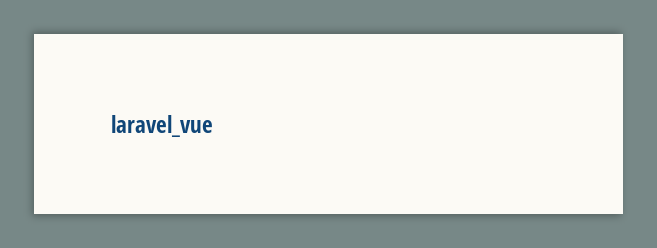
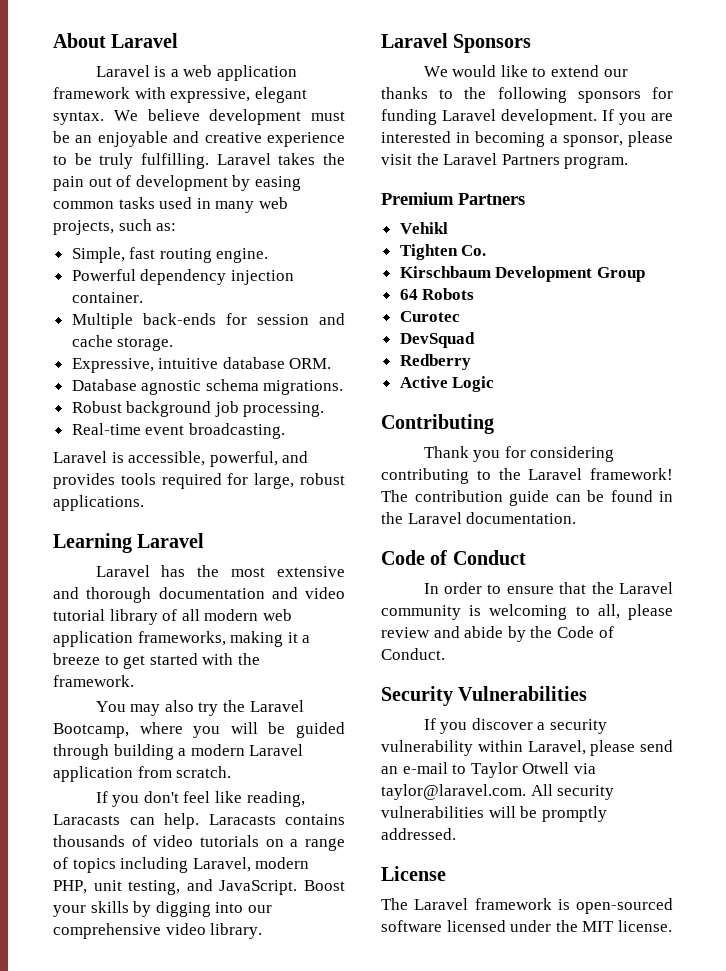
- laravel_vue
+ About Laravel
+ Laravel is a web application framework with expressive, elegant syntax. We believe development must be an enjoyable and creative experience to be truly fulfilling. Laravel takes the pain out of development by easing common tasks used in many web projects, such as:
+ Simple, fast routing engine.
+ Powerful dependency injection container.
+ Multiple back-ends for session and cache storage.
+ Expressive, intuitive database ORM.
+ Database agnostic schema migrations.
+ Robust background job processing.
+ Real-time event broadcasting.
+ Laravel is accessible, powerful, and provides tools required for large, robust applications.
+ Learning Laravel
+ Laravel has the most extensive and thorough documentation and video tutorial library of all modern web application frameworks, making it a breeze to get started with the framework.
+ You may also try the Laravel Bootcamp, where you will be guided through building a modern Laravel application from scratch.
+ If you don't feel like reading, Laracasts can help. Laracasts contains thousands of video tutorials on a range of topics including Laravel, modern PHP, unit testing, and JavaScript. Boost your skills by digging into our comprehensive video library.
+ Laravel Sponsors
+ We would like to extend our thanks to the following sponsors for funding Laravel development. If you are interested in becoming a sponsor, please visit the Laravel Partners program.
+ Premium Partners
+ Vehikl
+ Tighten Co.
+ Kirschbaum Development Group
+ 64 Robots
+ Curotec
+ DevSquad
+ Redberry
+ Active Logic
+ Contributing
+ Thank you for considering contributing to the Laravel framework! The contribution guide can be found in the Laravel documentation.
+ Code of Conduct
+ In order to ensure that the Laravel community is welcoming to all, please review and abide by the Code of Conduct.
+ Security Vulnerabilities
+ If you discover a security vulnerability within Laravel, please send an e-mail to Taylor Otwell via taylor@laravel.com. All security vulnerabilities will be promptly addressed.
+ License
+ The Laravel framework is open-sourced software licensed under the MIT license.

